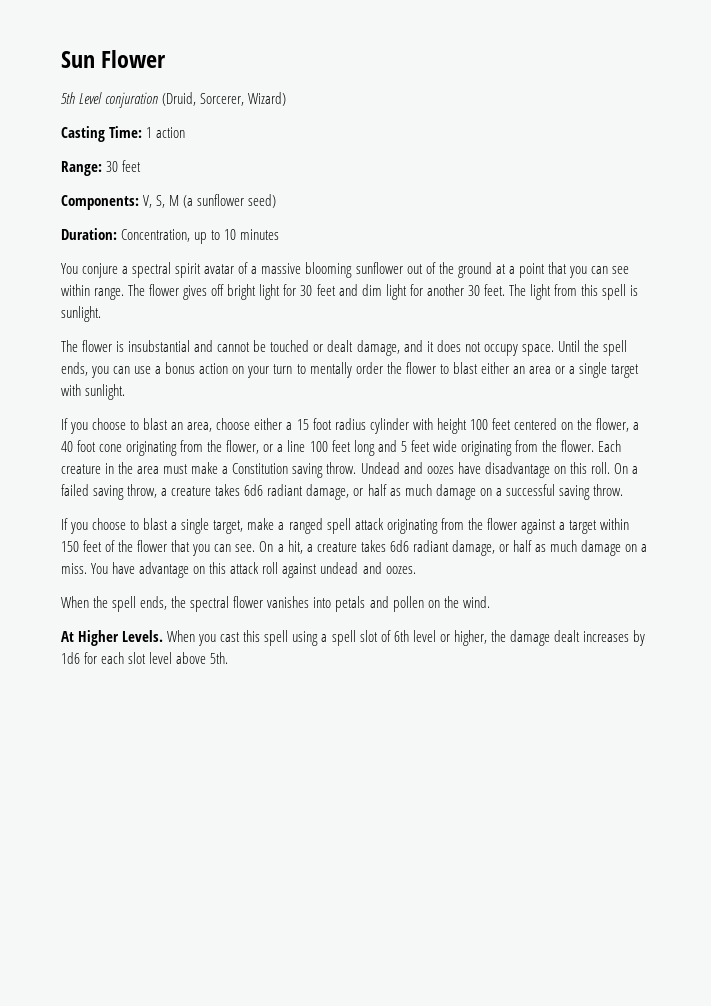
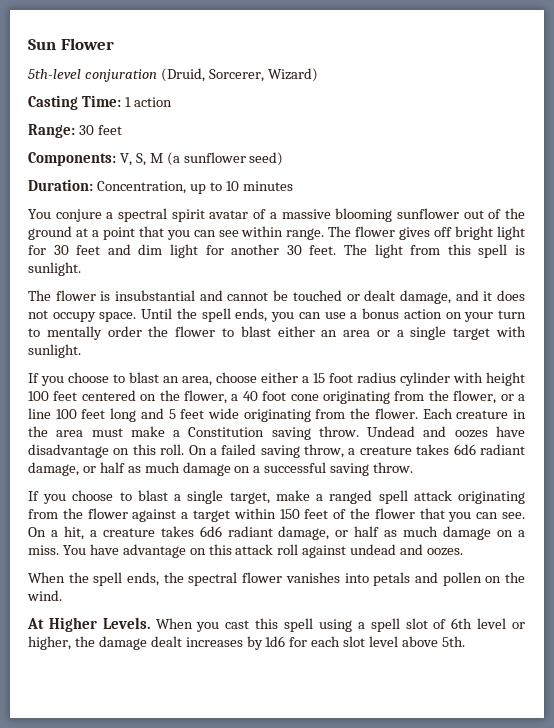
- 5th Level conjuration (Druid, Sorcerer, Wizard)
+ 5th-level conjuration (Druid, Sorcerer, Wizard)

